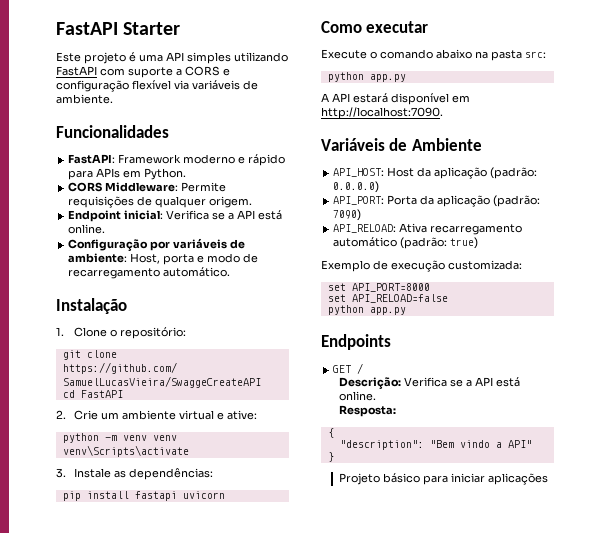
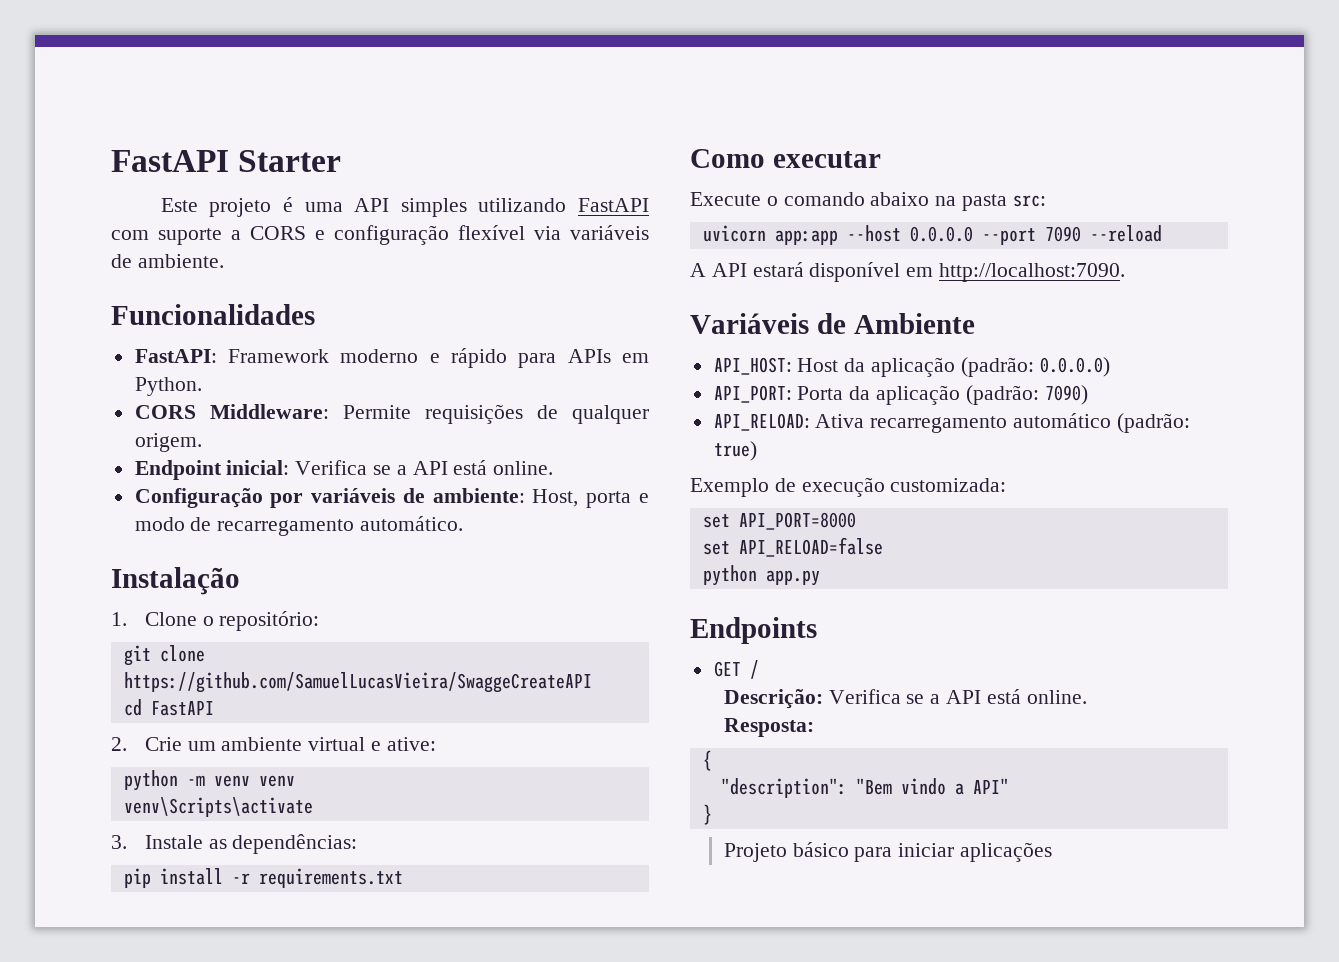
- pip install fastapi uvicorn
+ pip install -r requirements.txt
  Execute o comando abaixo na pasta src:
- python app.py
+ uvicorn app:app --host 0.0.0.0 --port 7090 --reload

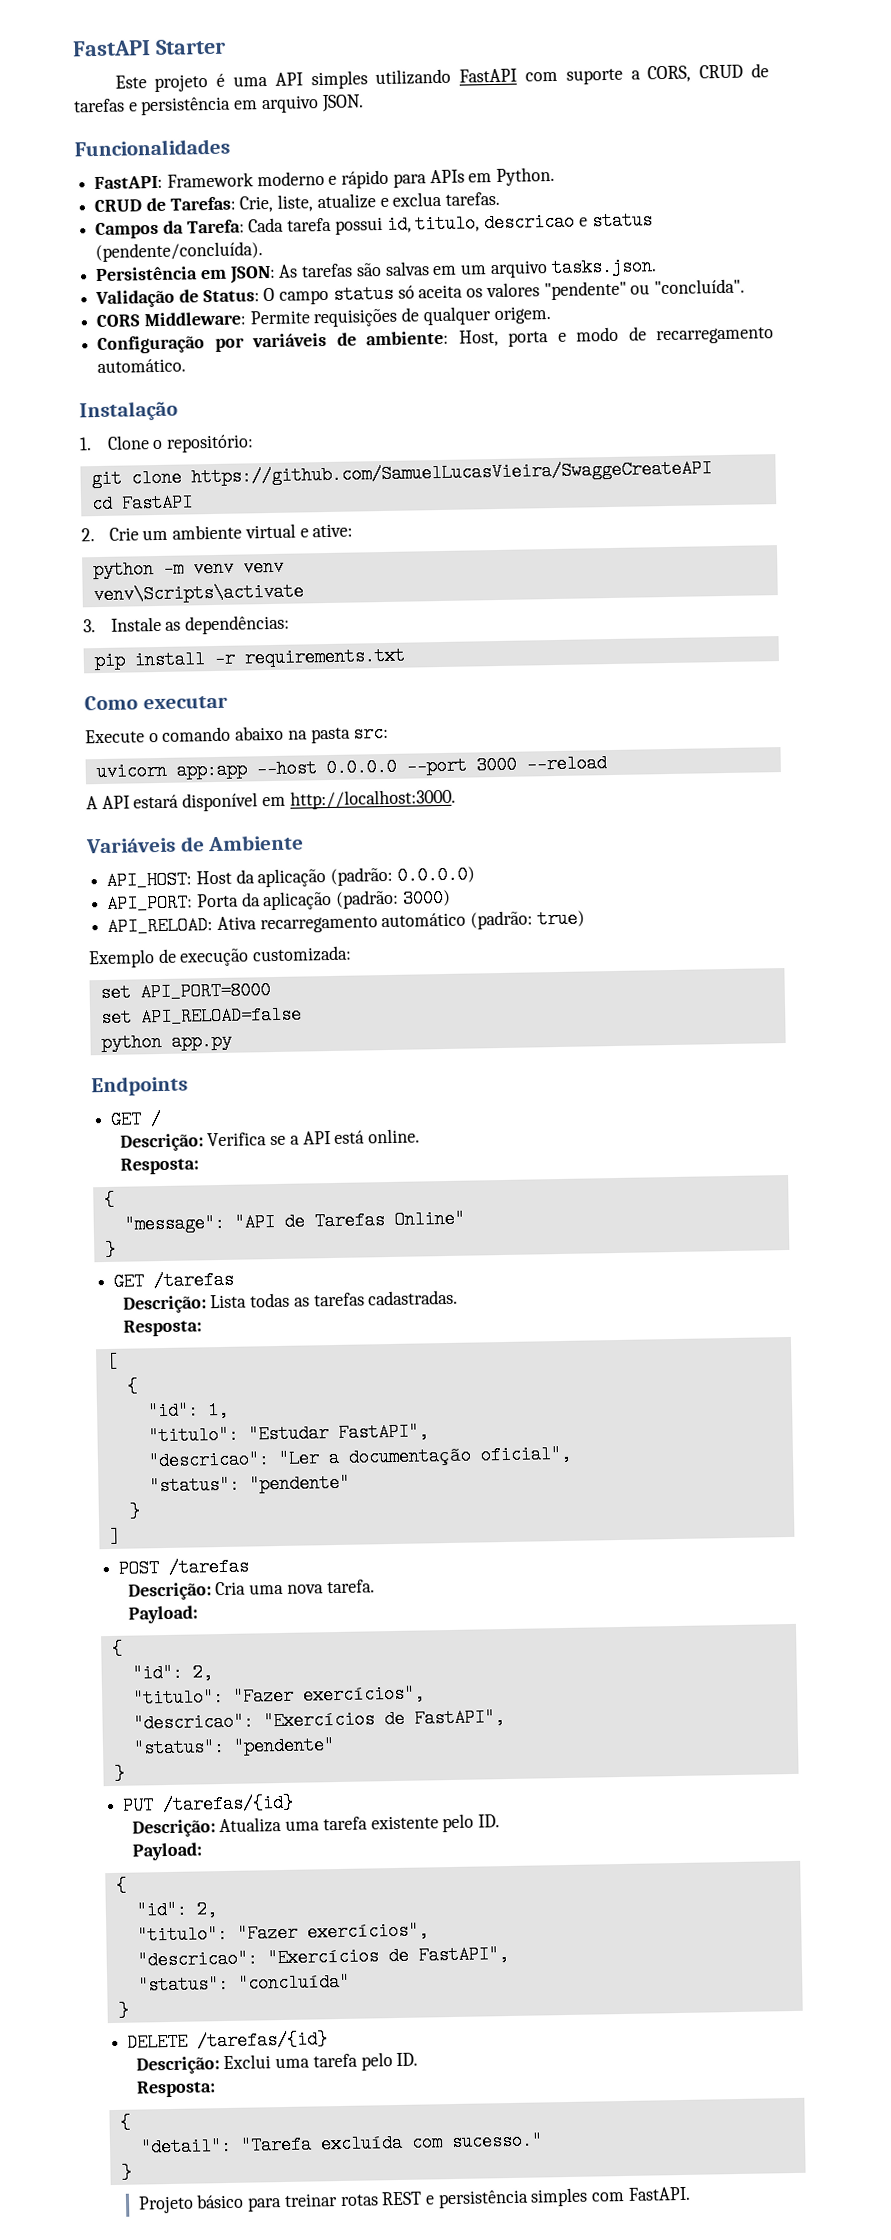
- Este projeto é uma API simples utilizando FastAPI com suporte a CORS e configuração flexível via variáveis de ambiente.
+ Este projeto é uma API simples utilizando FastAPI com suporte a CORS, CRUD de tarefas e persistência em arquivo JSON.
+ CRUD de Tarefas: Crie, liste, atualize e exclua tarefas.
+ Campos da Tarefa: Cada tarefa possui id, titulo, descricao e status (pendente/concluída).
+ Persistência em JSON: As tarefas são salvas em um arquivo tasks.json.
+ Validação de Status: O campo status só aceita os valores "pendente" ou "concluída".
- Endpoint inicial: Verifica se a API está online.
- uvicorn app:app --host 0.0.0.0 --port 7090 --reload
+ uvicorn app:app --host 0.0.0.0 --port 3000 --reload
- A API estará disponível em http://localhost:7090.
+ A API estará disponível em http://localhost:3000.
- API_PORT: Porta da aplicação (padrão: 7090)
+ API_PORT: Porta da aplicação (padrão: 3000)
- "description": "Bem vindo a API"
+ "message": "API de Tarefas Online"
  }
- Projeto básico para iniciar aplicações
+ GET /tarefas
+ Descrição: Lista todas as tarefas cadastradas.
+ Resposta:
+ [
+ {
+ "id": 1,
+ "titulo": "Estudar FastAPI",
+ "descricao": "Ler a documentação oficial",
+ "status": "pendente"
+ }
+ ]
+ POST /tarefas
+ Descrição: Cria uma nova tarefa.
+ Payload:
+ {
+ "id": 2,
+ "titulo": "Fazer exercícios",
+ "descricao": "Exercícios de FastAPI",
+ "status": "pendente"
+ }
+ PUT /tarefas/{id}
+ Descrição: Atualiza uma tarefa existente pelo ID.
+ Payload:
+ {
+ "id": 2,
+ "titulo": "Fazer exercícios",
+ "descricao": "Exercícios de FastAPI",
+ "status": "concluída"
+ }
+ DELETE /tarefas/{id}
+ Descrição: Exclui uma tarefa pelo ID.
+ Resposta:
+ {
+ "detail": "Tarefa excluída com sucesso."
+ }
+ Projeto básico para treinar rotas REST e persistência simples com FastAPI.

